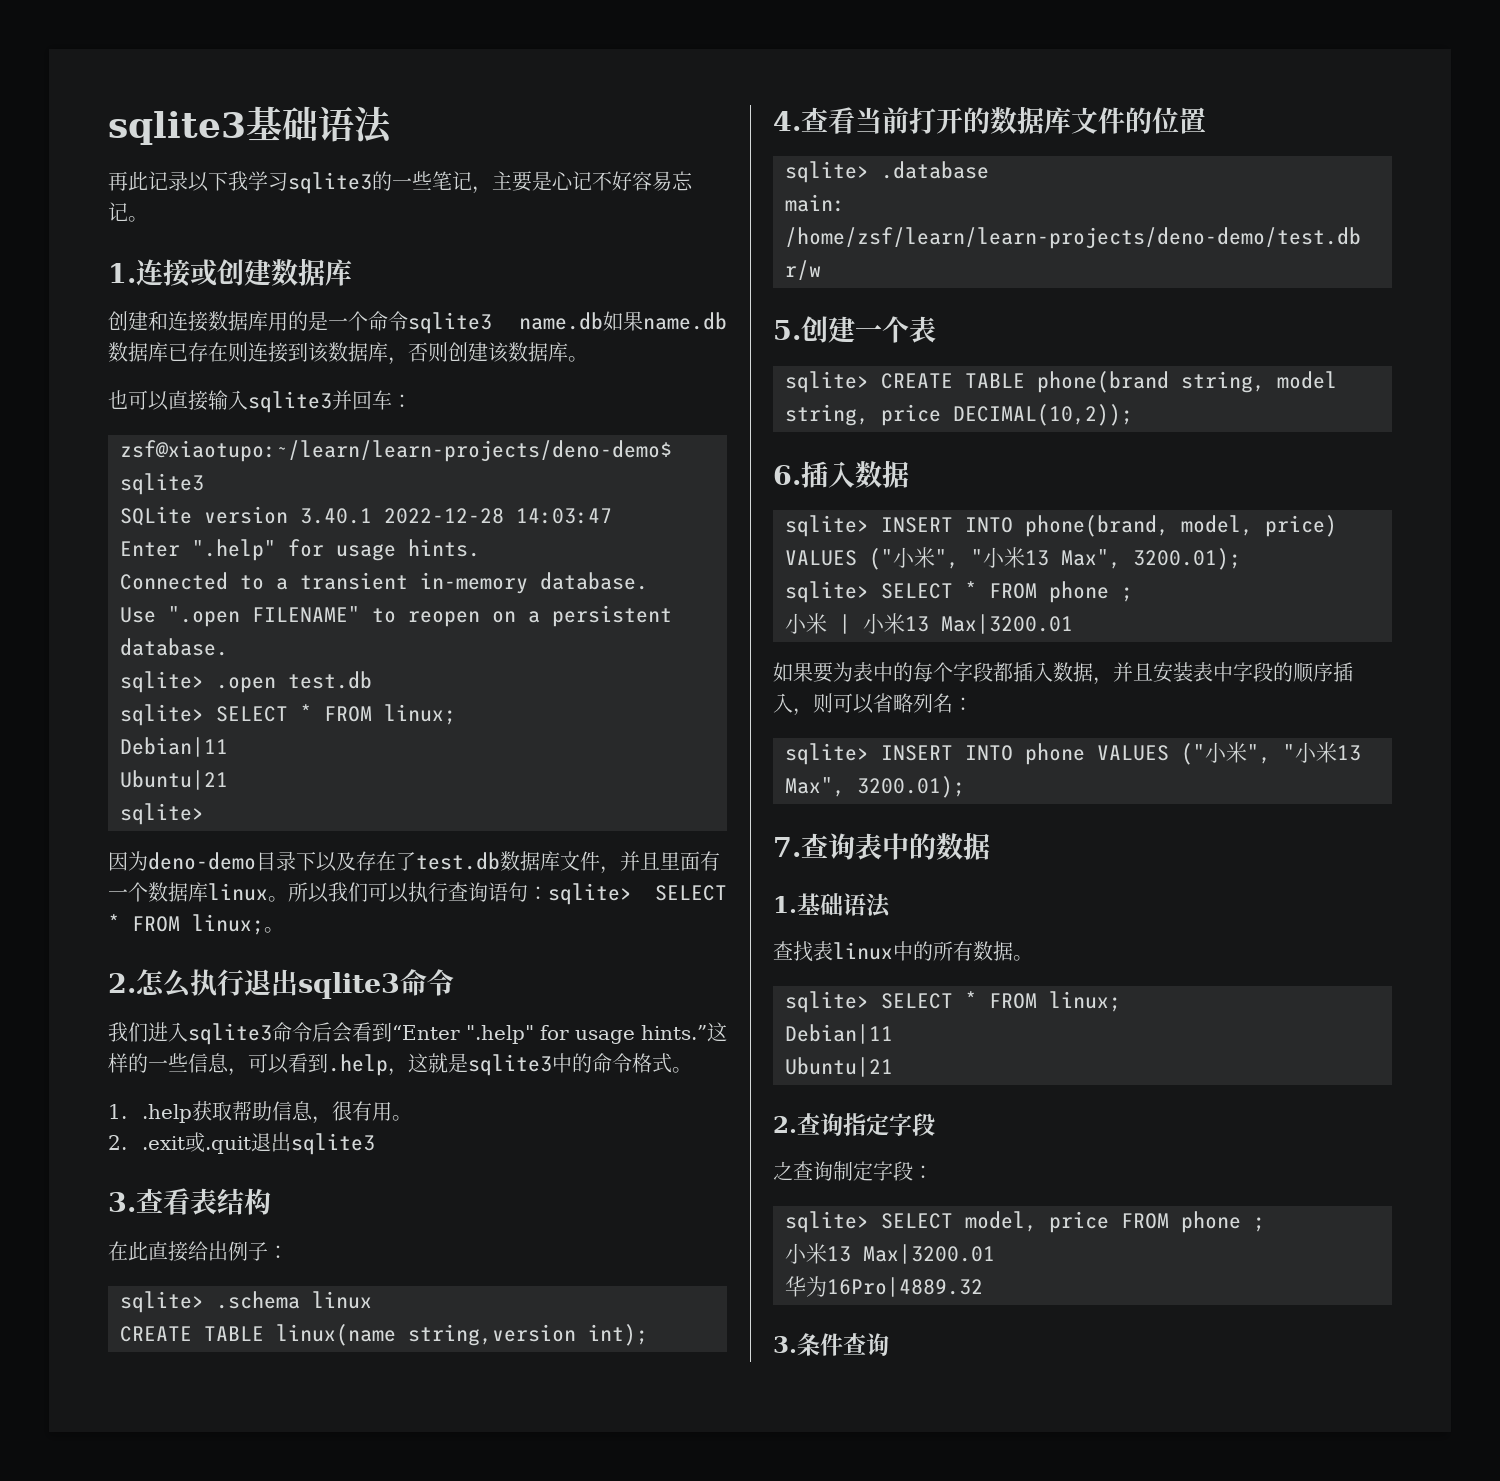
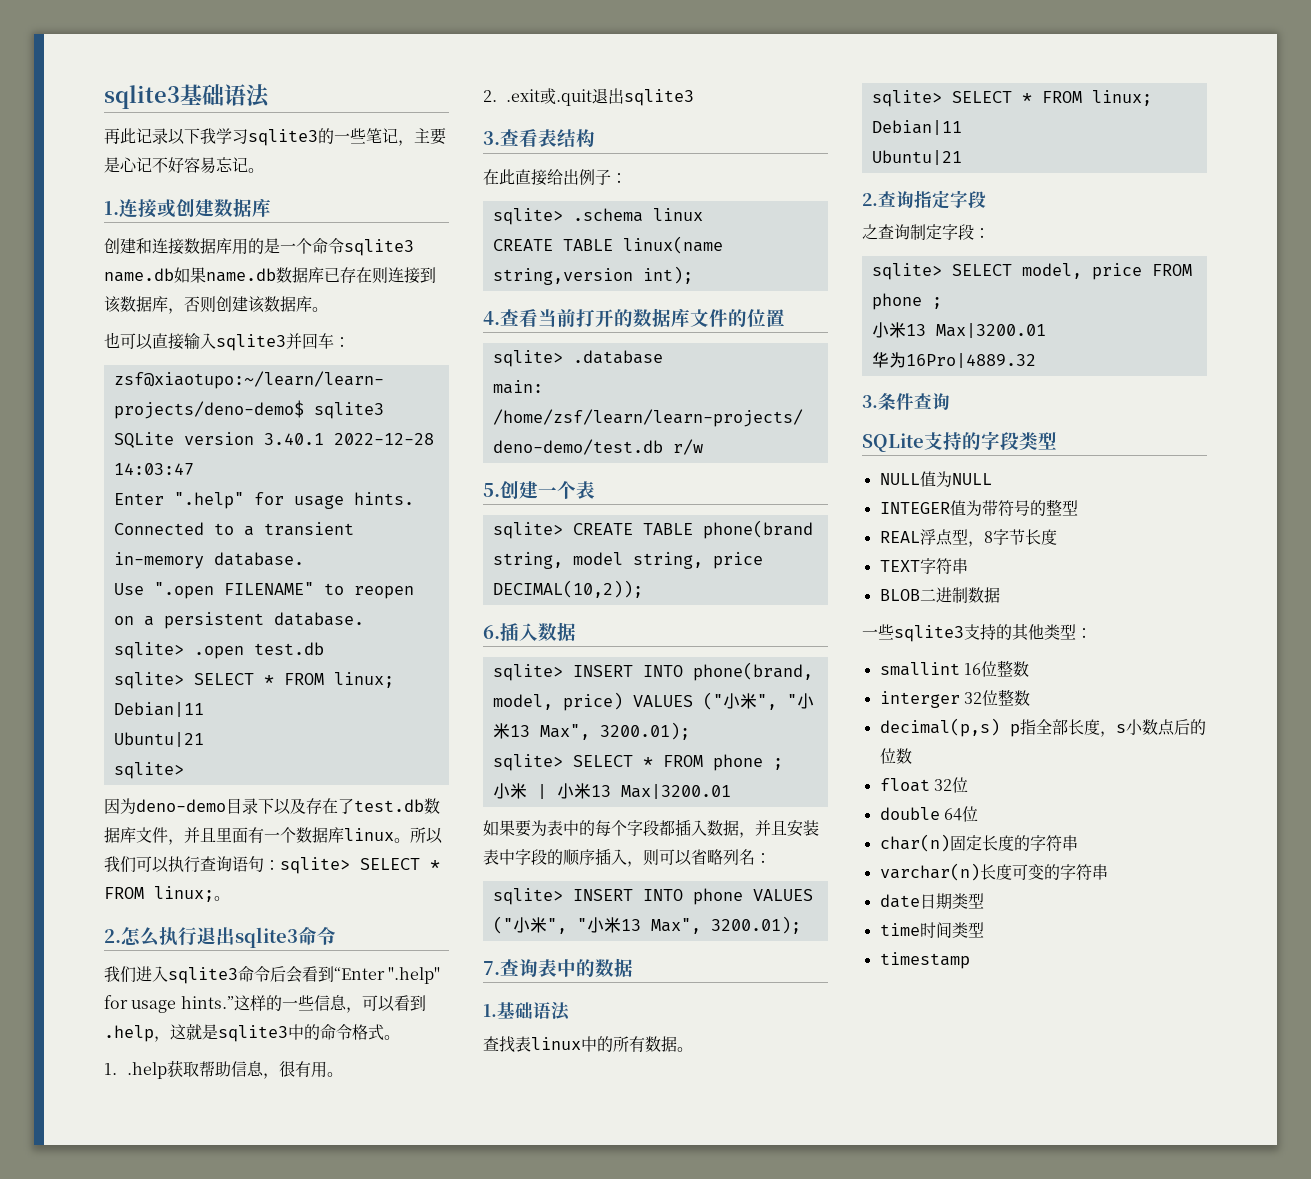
+ SQLite支持的字段类型
+ NULL值为NULL
+ INTEGER值为带符号的整型
+ REAL浮点型，8字节长度
+ TEXT字符串
+ BLOB二进制数据
+ 一些sqlite3支持的其他类型：
+ smallint 16位整数
+ interger 32位整数
+ decimal(p,s) p指全部长度，s小数点后的位数
+ float 32位
+ double 64位
+ char(n)固定长度的字符串
+ varchar(n)长度可变的字符串
+ date日期类型
+ time时间类型
+ timestamp

